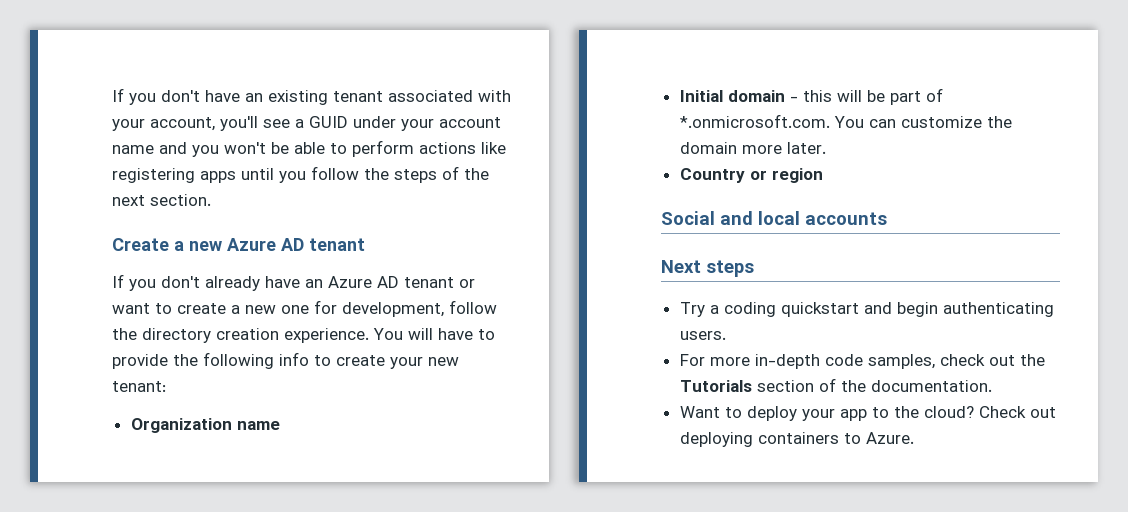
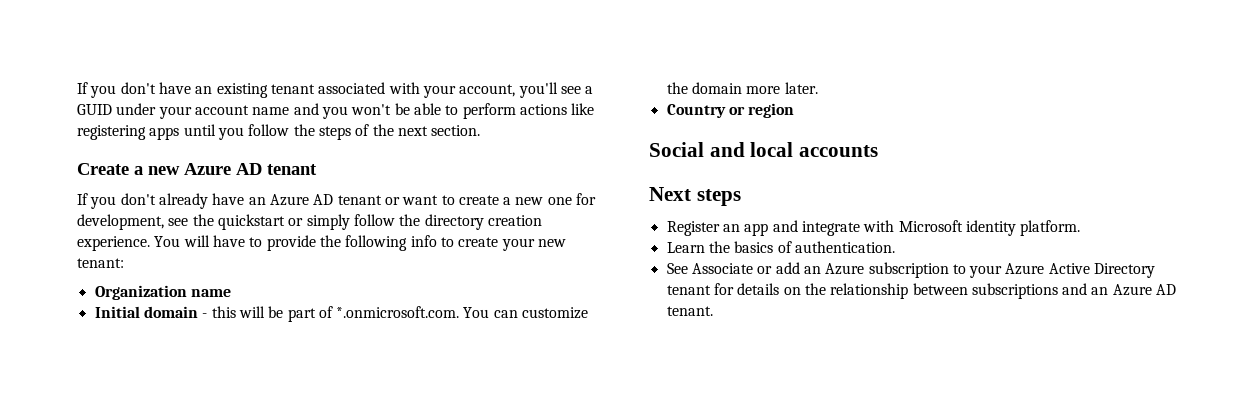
- If you don't already have an Azure AD tenant or want to create a new one for development, follow the directory creation experience.
+ If you don't already have an Azure AD tenant or want to create a new one for development, see the quickstart or simply follow the directory creation experience.
- Try a coding quickstart and begin authenticating users.
- For more in-depth code samples, check out the Tutorials section of the documentation.
- Want to deploy your app to the cloud? Check out deploying containers to Azure.
+ Register an app and integrate with Microsoft identity platform.
+ Learn the basics of authentication.
+ See Associate or add an Azure subscription to your Azure Active Directory tenant for details on the relationship between subscriptions and an Azure AD tenant.

